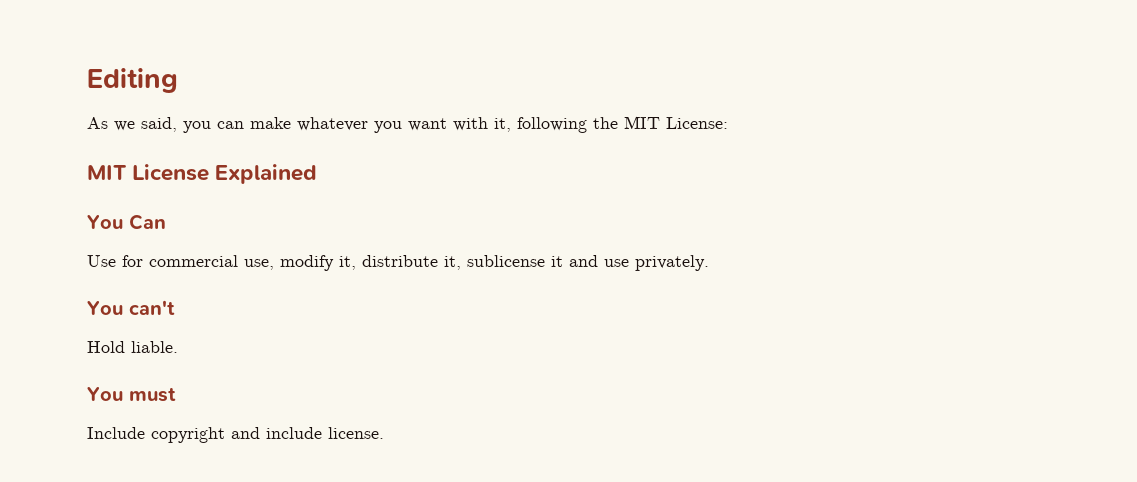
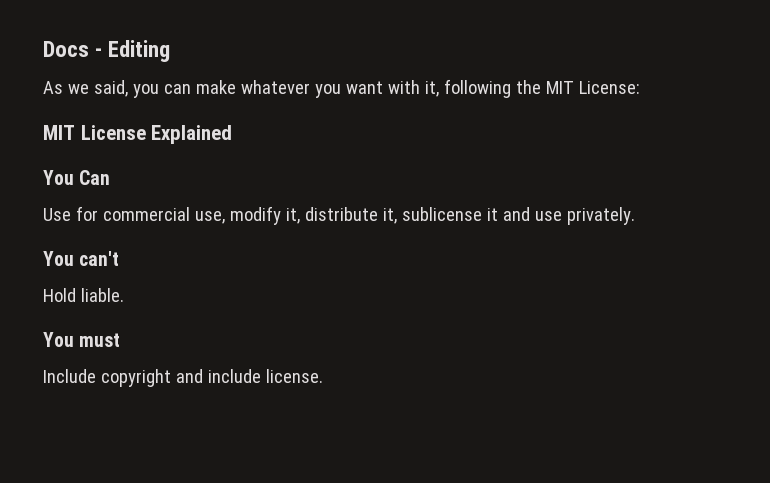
- Editing
+ Docs - Editing

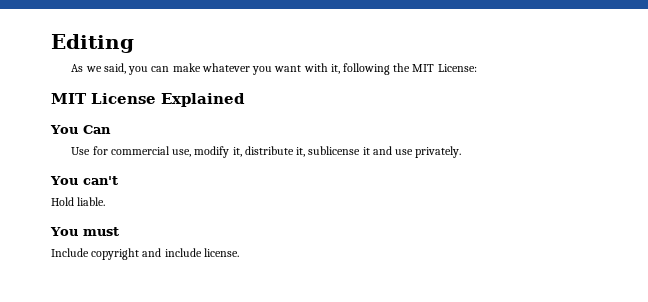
- Docs - Editing
+ Editing

